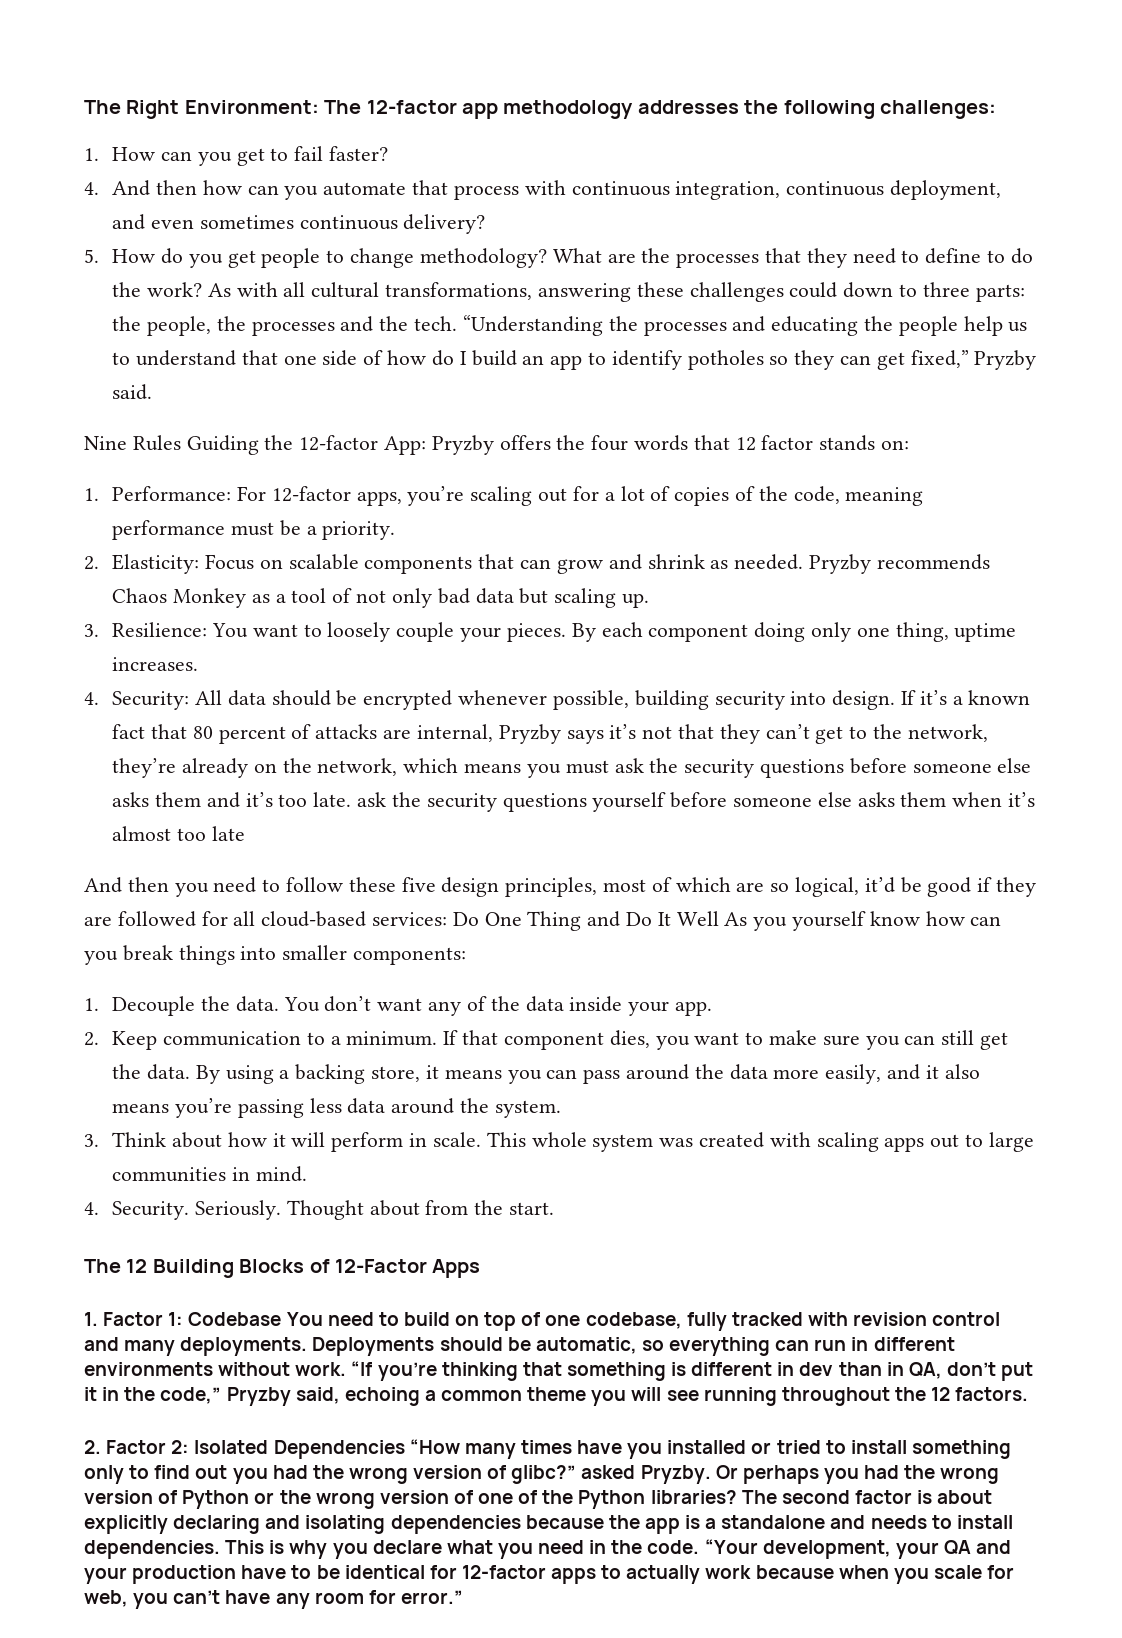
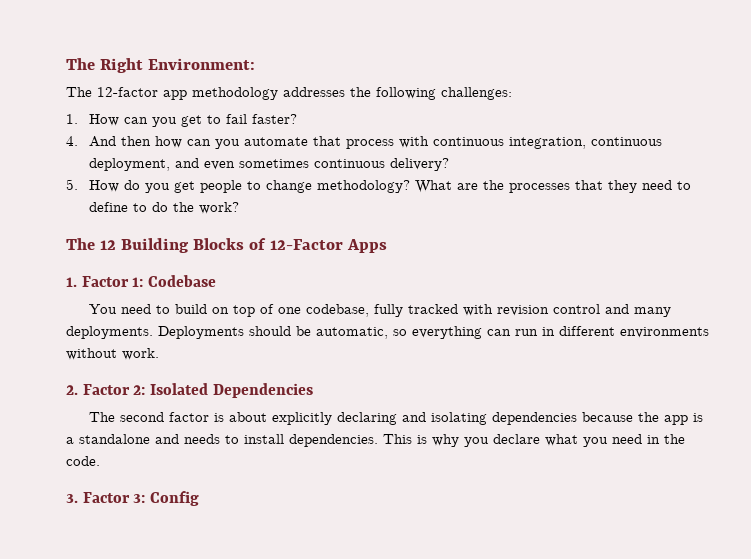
- The Right Environment: The 12-factor app methodology addresses the following challenges:
+ The Right Environment:
+ The 12-factor app methodology addresses the following challenges:
- As with all cultural transformations, answering these challenges could down to three parts: the people, the processes and the tech. “Understanding the processes and educating the people help us to understand that one side of how do I build an app to identify potholes so they can get fixed,” Pryzby said.
- Nine Rules Guiding the 12-factor App: Pryzby offers the four words that 12 factor stands on:
- 1. Performance: For 12-factor apps, you’re scaling out for a lot of copies of the code, meaning performance must be a priority.
- 2. Elasticity: Focus on scalable components that can grow and shrink as needed. Pryzby recommends Chaos Monkey as a tool of not only bad data but scaling up.
- 3. Resilience: You want to loosely couple your pieces. By each component doing only one thing, uptime increases.
- 4. Security: All data should be encrypted whenever possible, building security into design. If it’s a known fact that 80 percent of attacks are internal, Pryzby says it’s not that they can’t get to the network, they’re already on the network, which means you must ask the security questions before someone else asks them and it’s too late. ask the security questions yourself before someone else asks them when it’s almost too late
- And then you need to follow these five design principles, most of which are so logical, it’d be good if they are followed for all cloud-based services: Do One Thing and Do It Well As you yourself know how can you break things into smaller components:
- 1. Decouple the data. You don’t want any of the data inside your app.
- 2. Keep communication to a minimum. If that component dies, you want to make sure you can still get the data. By using a backing store, it means you can pass around the data more easily, and it also means you’re passing less data around the system.
- 3. Think about how it will perform in scale. This whole system was created with scaling apps out to large communities in mind.
- 4. Security. Seriously. Thought about from the start.
- 1. Factor 1: Codebase You need to build on top of one codebase, fully tracked with revision control and many deployments.
+ 1. Factor 1: Codebase
+ You need to build on top of one codebase, fully tracked with revision control and many deployments.
- “If you’re thinking that something is different in dev than in QA, don’t put it in the code,” Pryzby said, echoing a common theme you will see running throughout the 12 factors.
- 2. Factor 2: Isolated Dependencies “How many times have you installed or tried to install something only to find out you had the wrong version of glibc?” asked Pryzby. Or perhaps you had the wrong version of Python or the wrong version of one of the Python libraries? The second factor is about explicitly declaring and isolating dependencies because the app is a standalone and needs to install dependencies.
+ 2. Factor 2: Isolated Dependencies
+ The second factor is about explicitly declaring and isolating dependencies because the app is a standalone and needs to install dependencies.
- This is why you declare what you need in the code. “Your development, your QA and your production have to be identical for 12-factor apps to actually work because when you scale for web, you can’t have any room for error.”
+ This is why you declare what you need in the code.
+ 3. Factor 3: Config

